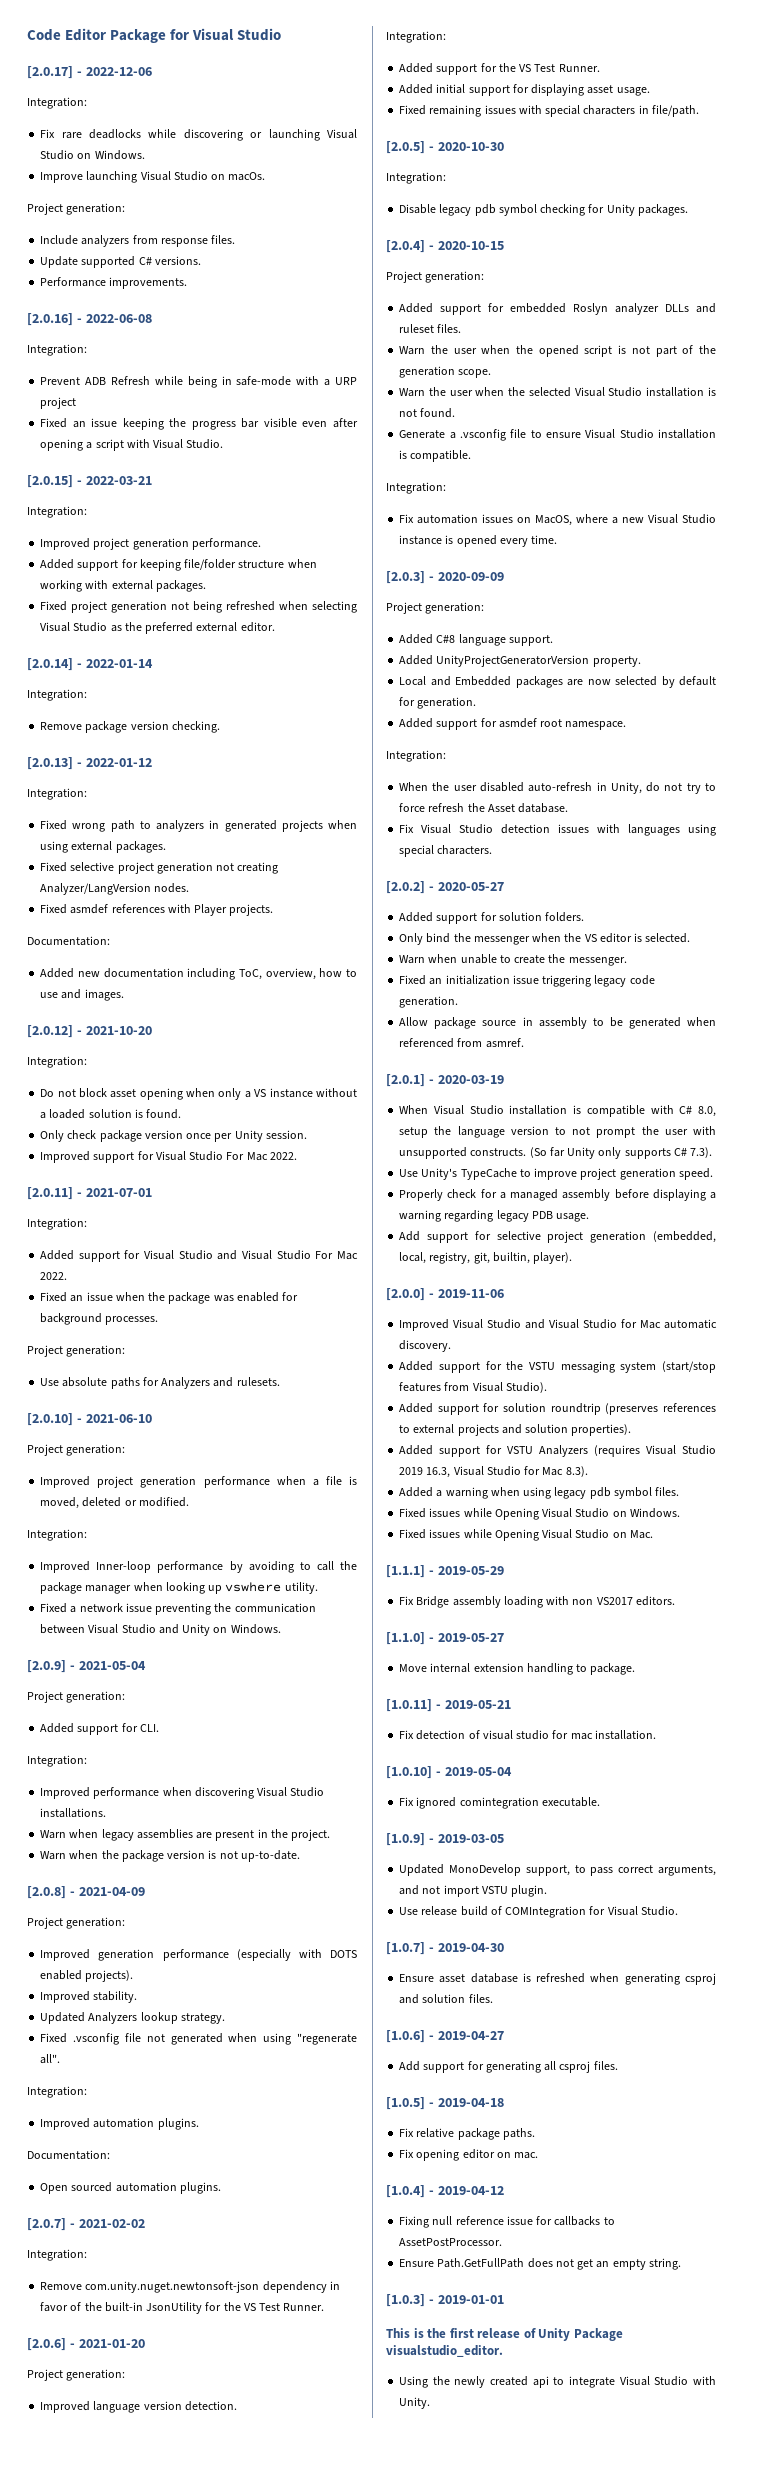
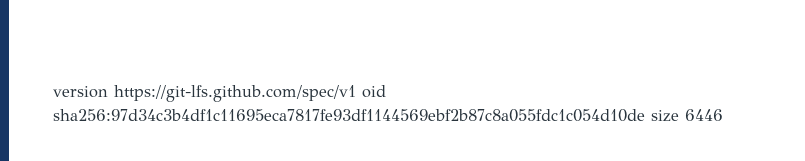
- Code Editor Package for Visual Studio
- [2.0.17] - 2022-12-06
- Integration:
- Fix rare deadlocks while discovering or launching Visual Studio on Windows.
- Improve launching Visual Studio on macOs.
- Project generation:
- Include analyzers from response files.
- Update supported C# versions.
- Performance improvements.
- [2.0.16] - 2022-06-08
- Integration:
- Prevent ADB Refresh while being in safe-mode with a URP project
- Fixed an issue keeping the progress bar visible even after opening a script with Visual Studio.
- [2.0.15] - 2022-03-21
- Integration:
- Improved project generation performance.
- Added support for keeping file/folder structure when working with external packages.
- Fixed project generation not being refreshed when selecting Visual Studio as the preferred external editor.
- [2.0.14] - 2022-01-14
- Integration:
- Remove package version checking.
- [2.0.13] - 2022-01-12
- Integration:
- Fixed wrong path to analyzers in generated projects when using external packages.
- Fixed selective project generation not creating Analyzer/LangVersion nodes.
- Fixed asmdef references with Player projects.
- Documentation:
- Added new documentation including ToC, overview, how to use and images.
- [2.0.12] - 2021-10-20
- Integration:
- Do not block asset opening when only a VS instance without a loaded solution is found.
- Only check package version once per Unity session.
- Improved support for Visual Studio For Mac 2022.
- [2.0.11] - 2021-07-01
- Integration:
- Added support for Visual Studio and Visual Studio For Mac 2022.
- Fixed an issue when the package was enabled for background processes.
- Project generation:
- Use absolute paths for Analyzers and rulesets.
- [2.0.10] - 2021-06-10
- Project generation:
- Improved project generation performance when a file is moved, deleted or modified.
- Integration:
- Improved Inner-loop performance by avoiding to call the package manager when looking up vswhere utility.
- Fixed a network issue preventing the communication between Visual Studio and Unity on Windows.
- [2.0.9] - 2021-05-04
- Project generation:
- Added support for CLI.
- Integration:
- Improved performance when discovering Visual Studio installations.
- Warn when legacy assemblies are present in the project.
- Warn when the package version is not up-to-date.
- [2.0.8] - 2021-04-09
- Project generation:
- Improved generation performance (especially with DOTS enabled projects).
- Improved stability.
- Updated Analyzers lookup strategy.
- Fixed .vsconfig file not generated when using "regenerate all".
- Integration:
- Improved automation plugins.
- Documentation:
- Open sourced automation plugins.
- [2.0.7] - 2021-02-02
- Integration:
- Remove com.unity.nuget.newtonsoft-json dependency in favor of the built-in JsonUtility for the VS Test Runner.
- [2.0.6] - 2021-01-20
- Project generation:
- Improved language version detection.
- Integration:
- Added support for the VS Test Runner.
- Added initial support for displaying asset usage.
- Fixed remaining issues with special characters in file/path.
- [2.0.5] - 2020-10-30
- Integration:
- Disable legacy pdb symbol checking for Unity packages.
- [2.0.4] - 2020-10-15
- Project generation:
- Added support for embedded Roslyn analyzer DLLs and ruleset files.
- Warn the user when the opened script is not part of the generation scope.
- Warn the user when the selected Visual Studio installation is not found.
- Generate a .vsconfig file to ensure Visual Studio installation is compatible.
- Integration:
- Fix automation issues on MacOS, where a new Visual Studio instance is opened every time.
- [2.0.3] - 2020-09-09
- Project generation:
- Added C#8 language support.
- Added UnityProjectGeneratorVersion property.
- Local and Embedded packages are now selected by default for generation.
- Added support for asmdef root namespace.
- Integration:
- When the user disabled auto-refresh in Unity, do not try to force refresh the Asset database.
- Fix Visual Studio detection issues with languages using special characters.
- [2.0.2] - 2020-05-27
- Added support for solution folders.
- Only bind the messenger when the VS editor is selected.
- Warn when unable to create the messenger.
- Fixed an initialization issue triggering legacy code generation.
- Allow package source in assembly to be generated when referenced from asmref.
- [2.0.1] - 2020-03-19
- When Visual Studio installation is compatible with C# 8.0, setup the language version to not prompt the user with unsupported constructs. (So far Unity only supports C# 7.3).
- Use Unity's TypeCache to improve project generation speed.
- Properly check for a managed assembly before displaying a warning regarding legacy PDB usage.
- Add support for selective project generation (embedded, local, registry, git, builtin, player).
- [2.0.0] - 2019-11-06
- Improved Visual Studio and Visual Studio for Mac automatic discovery.
- Added support for the VSTU messaging system (start/stop features from Visual Studio).
- Added support for solution roundtrip (preserves references to external projects and solution properties).
- Added support for VSTU Analyzers (requires Visual Studio 2019 16.3, Visual Studio for Mac 8.3).
- Added a warning when using legacy pdb symbol files.
- Fixed issues while Opening Visual Studio on Windows.
- Fixed issues while Opening Visual Studio on Mac.
- [1.1.1] - 2019-05-29
- Fix Bridge assembly loading with non VS2017 editors.
- [1.1.0] - 2019-05-27
- Move internal extension handling to package.
- [1.0.11] - 2019-05-21
- Fix detection of visual studio for mac installation.
- [1.0.10] - 2019-05-04
- Fix ignored comintegration executable.
- [1.0.9] - 2019-03-05
- Updated MonoDevelop support, to pass correct arguments, and not import VSTU plugin.
- Use release build of COMIntegration for Visual Studio.
- [1.0.7] - 2019-04-30
- Ensure asset database is refreshed when generating csproj and solution files.
- [1.0.6] - 2019-04-27
- Add support for generating all csproj files.
- [1.0.5] - 2019-04-18
- Fix relative package paths.
- Fix opening editor on mac.
- [1.0.4] - 2019-04-12
- Fixing null reference issue for callbacks to AssetPostProcessor.
- Ensure Path.GetFullPath does not get an empty string.
- [1.0.3] - 2019-01-01
- This is the first release of Unity Package visualstudio_editor.
- Using the newly created api to integrate Visual Studio with Unity.
+ version https://git-lfs.github.com/spec/v1 oid sha256:97d34c3b4df1c11695eca7817fe93df1144569ebf2b87c8a055fdc1c054d10de size 6446

